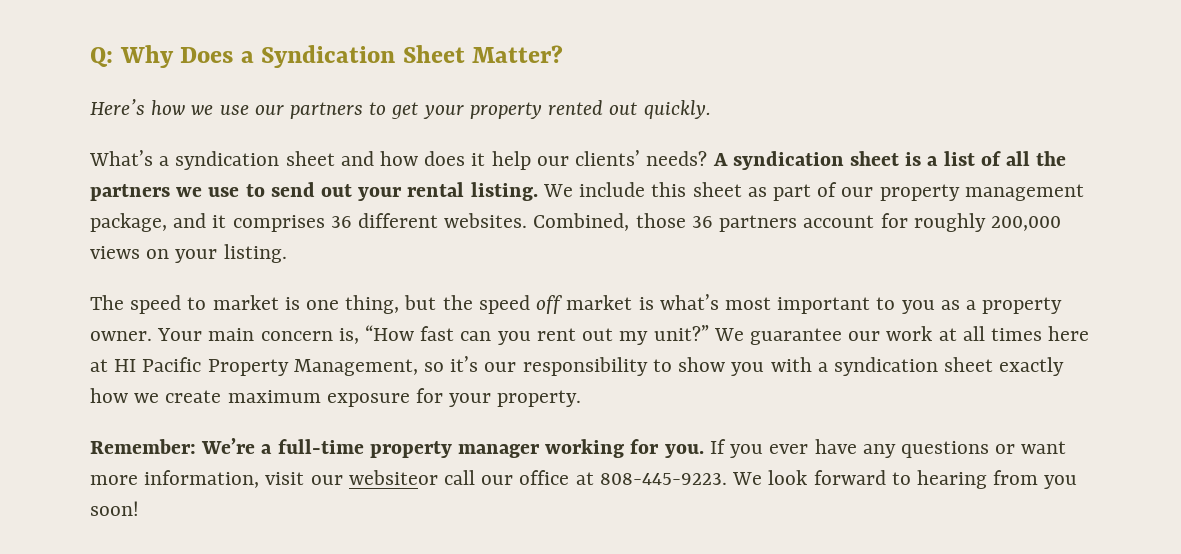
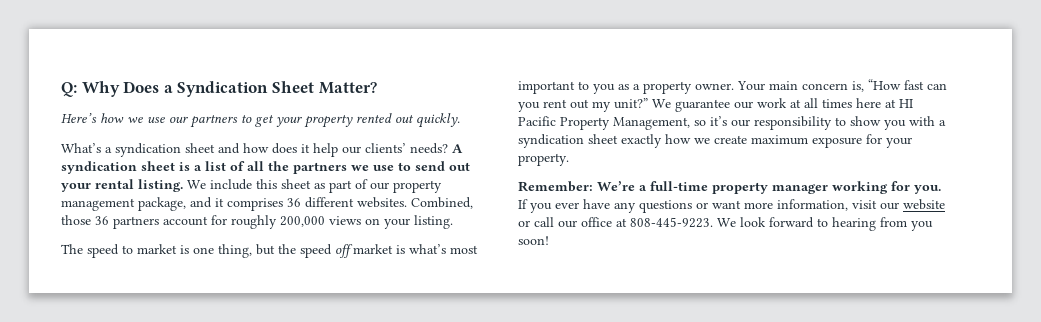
- If you ever have any questions or want more information, visit our websiteor call our office at 808-445-9223.
+ If you ever have any questions or want more information, visit our website or call our office at 808-445-9223.

